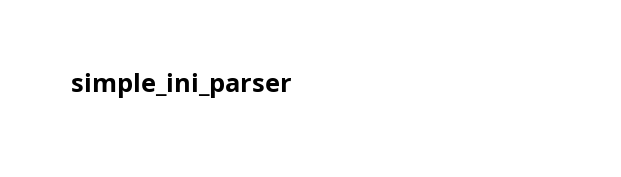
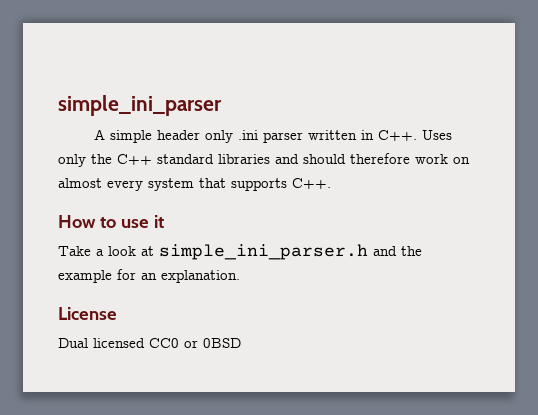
+ A simple header only .ini parser written in C++. Uses only the C++ standard libraries and should therefore work on almost every system that supports C++.
+ How to use it
+ Take a look at simple_ini_parser.h and the example for an explanation.
+ License
+ Dual licensed CC0 or 0BSD

